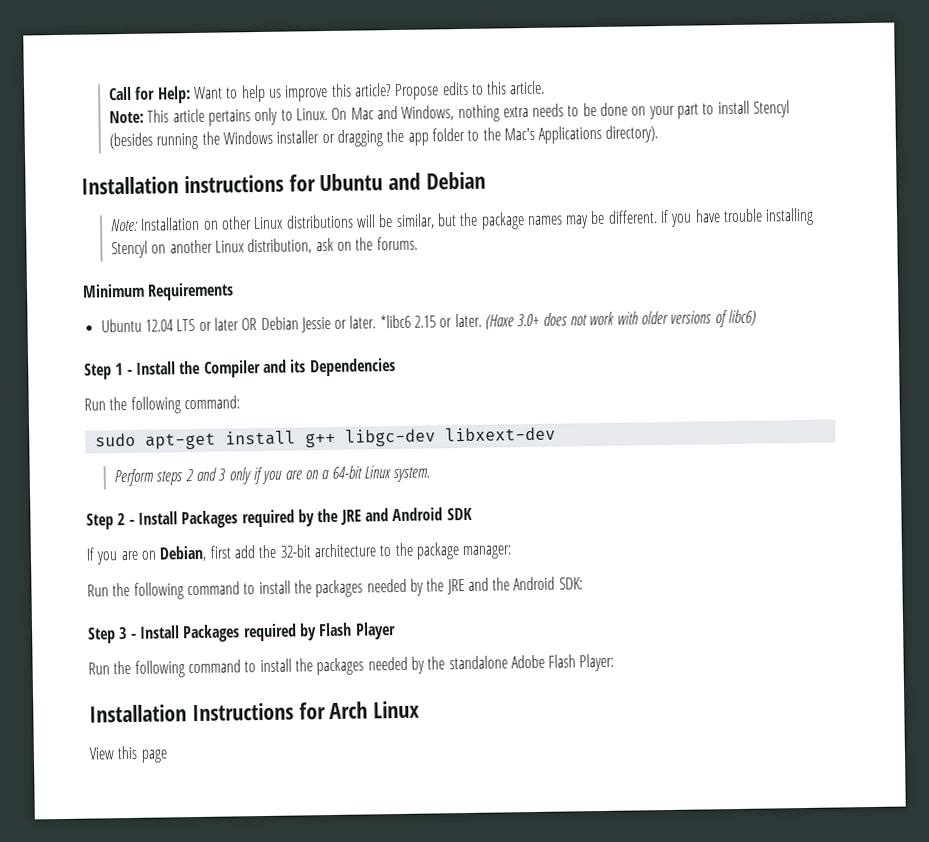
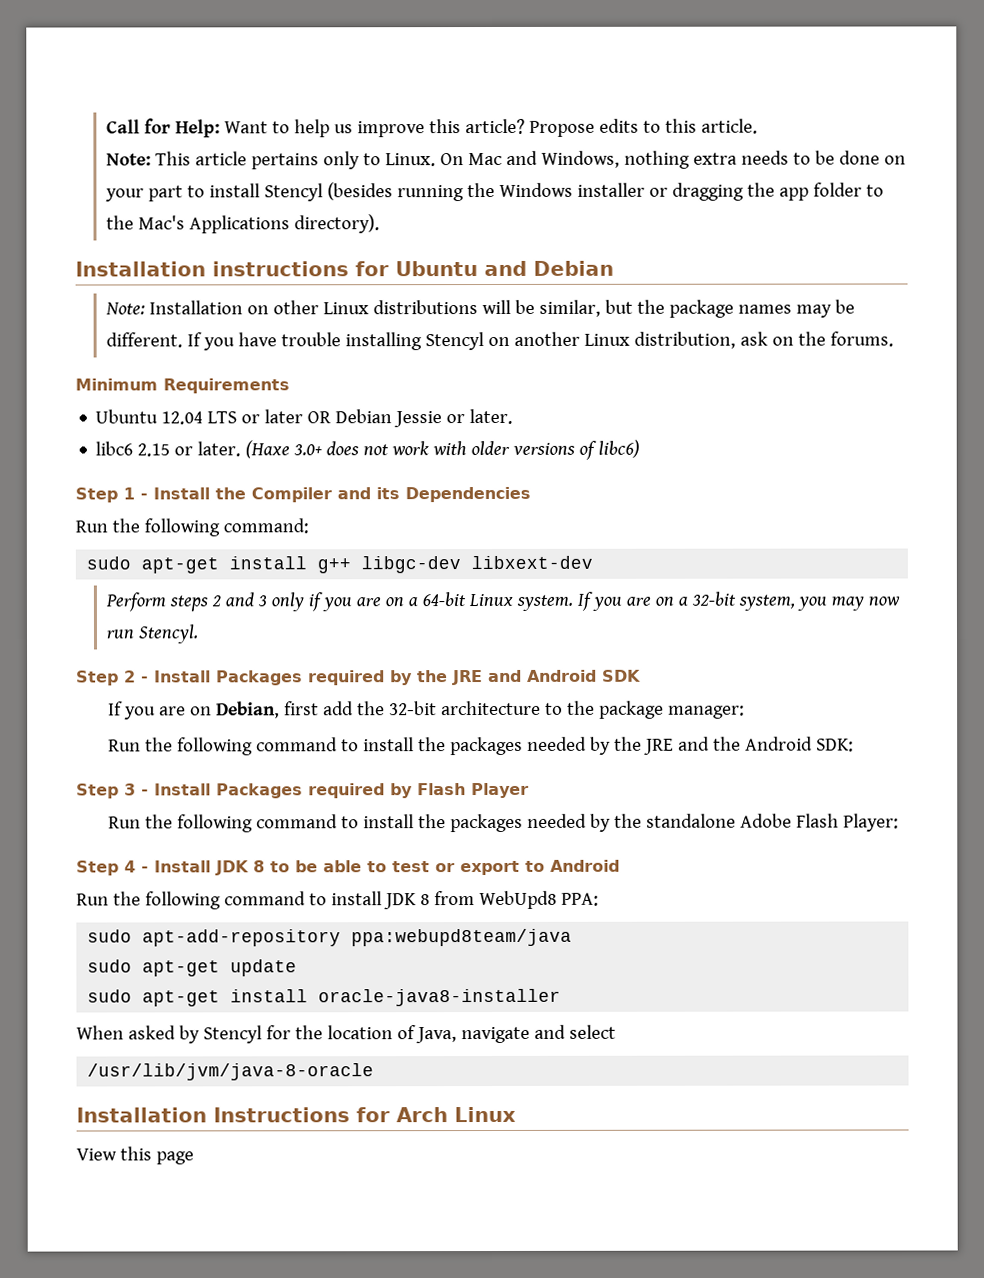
- Ubuntu 12.04 LTS or later OR Debian Jessie or later. *libc6 2.15 or later.
+ Ubuntu 12.04 LTS or later OR Debian Jessie or later.
+ libc6 2.15 or later.
+ If you are on a 32-bit system, you may now run Stencyl.
+ Step 4 - Install JDK 8 to be able to test or export to Android
+ Run the following command to install JDK 8 from WebUpd8 PPA:
+ sudo apt-add-repository ppa:webupd8team/java
+ sudo apt-get update
+ sudo apt-get install oracle-java8-installer
+ When asked by Stencyl for the location of Java, navigate and select
+ /usr/lib/jvm/java-8-oracle

